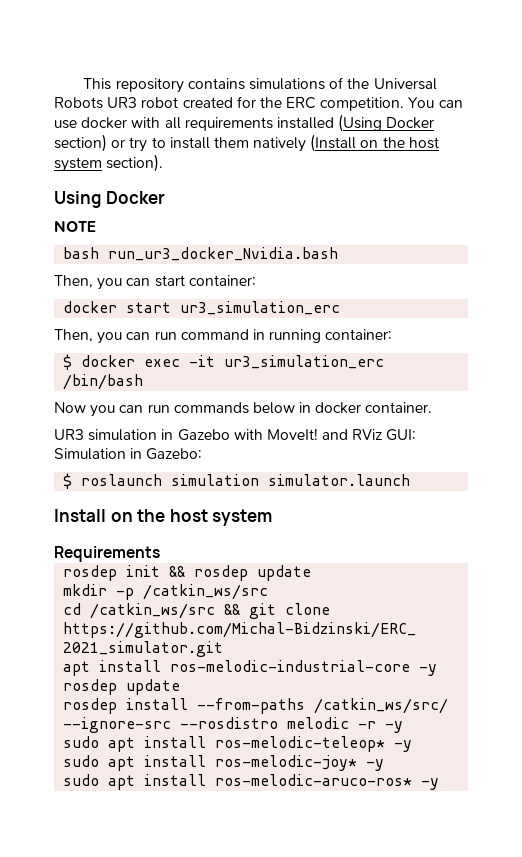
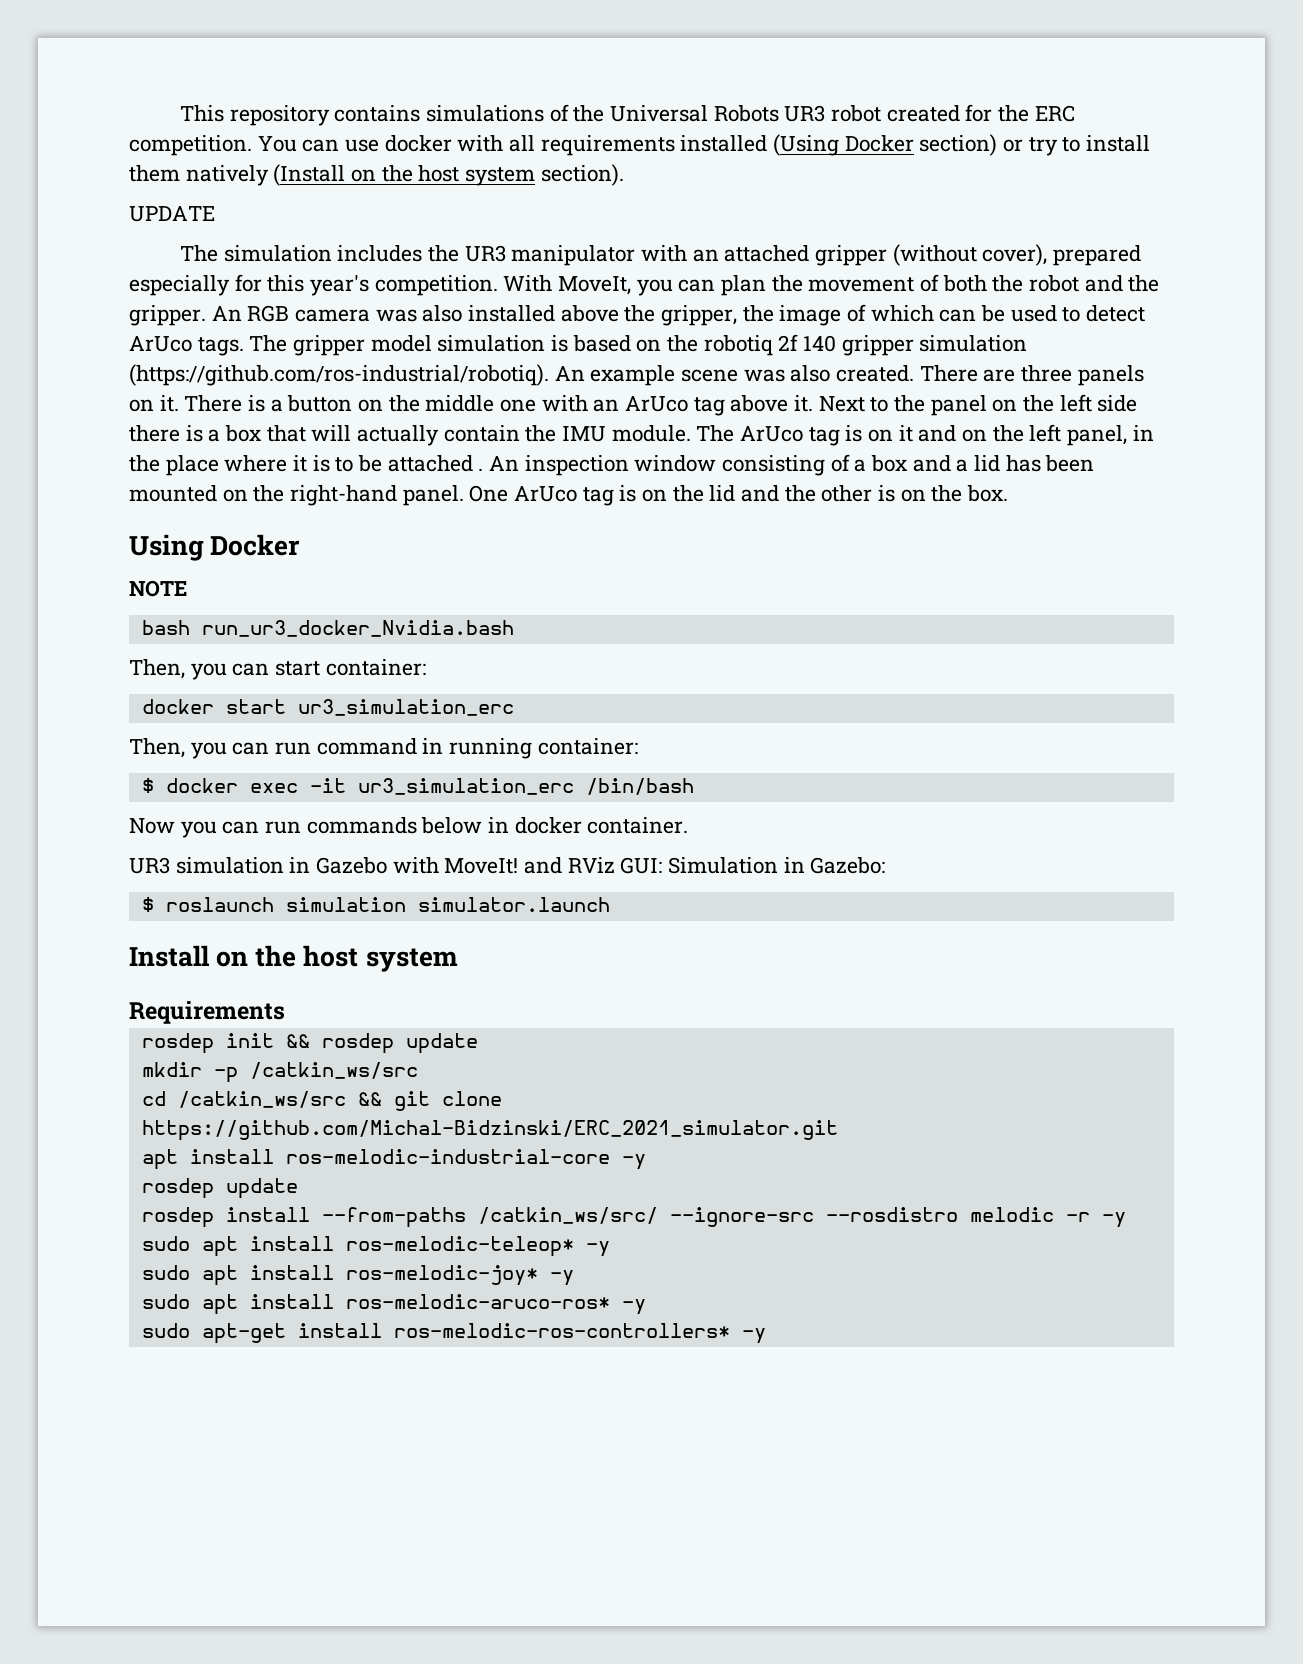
+ UPDATE
+ The simulation includes the UR3 manipulator with an attached gripper (without cover), prepared especially for this year's competition. With MoveIt, you can plan the movement of both the robot and the gripper. An RGB camera was also installed above the gripper, the image of which can be used to detect ArUco tags. The gripper model simulation is based on the robotiq 2f 140 gripper simulation (https://github.com/ros-industrial/robotiq). An example scene was also created. There are three panels on it. There is a button on the middle one with an ArUco tag above it. Next to the panel on the left side there is a box that will actually contain the IMU module. The ArUco tag is on it and on the left panel, in the place where it is to be attached . An inspection window consisting of a box and a lid has been mounted on the right-hand panel. One ArUco tag is on the lid and the other is on the box.
+ sudo apt-get install ros-melodic-ros-controllers* -y

